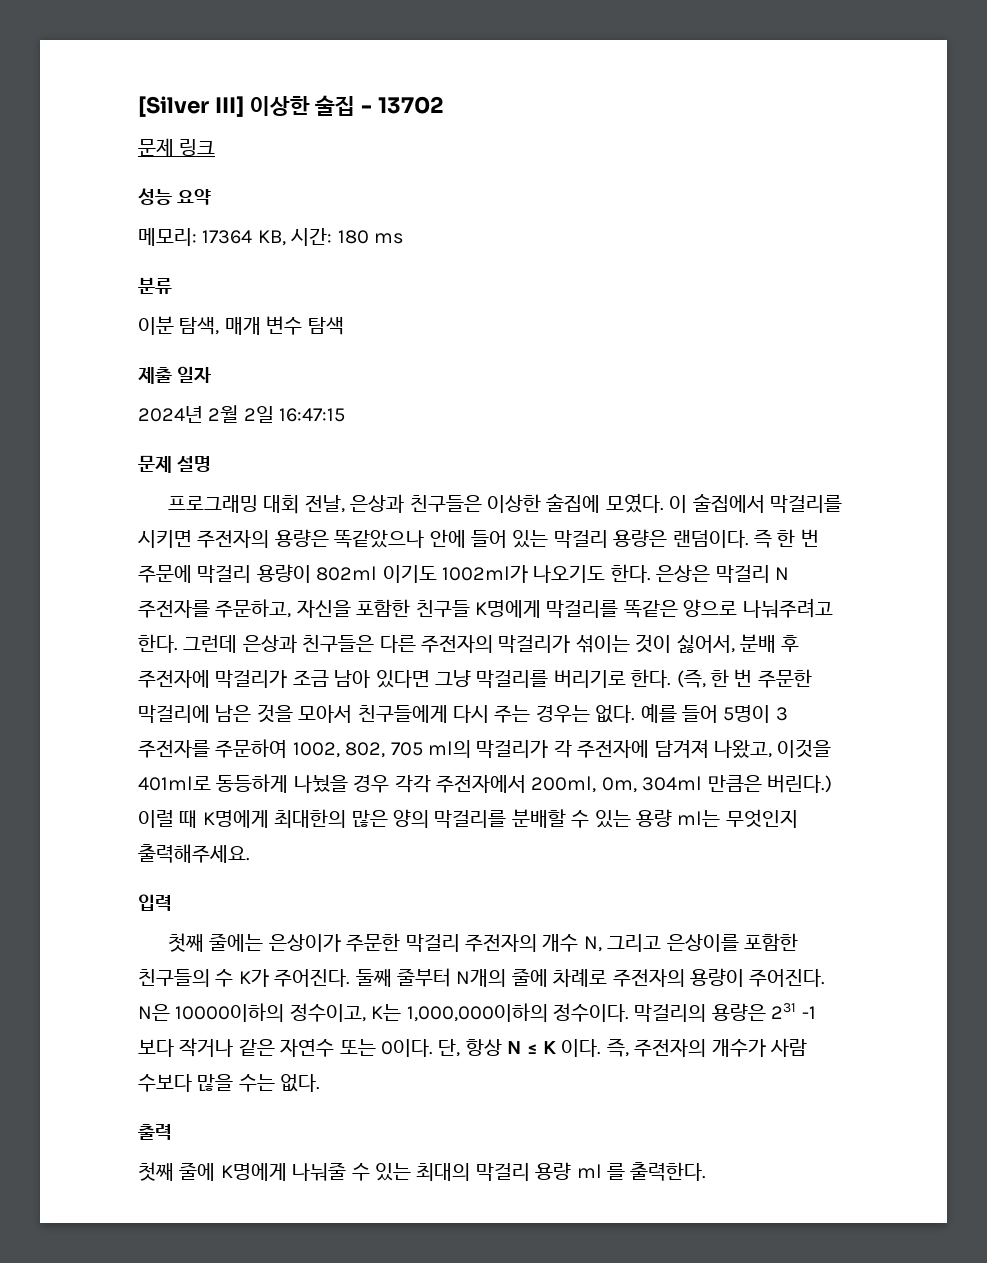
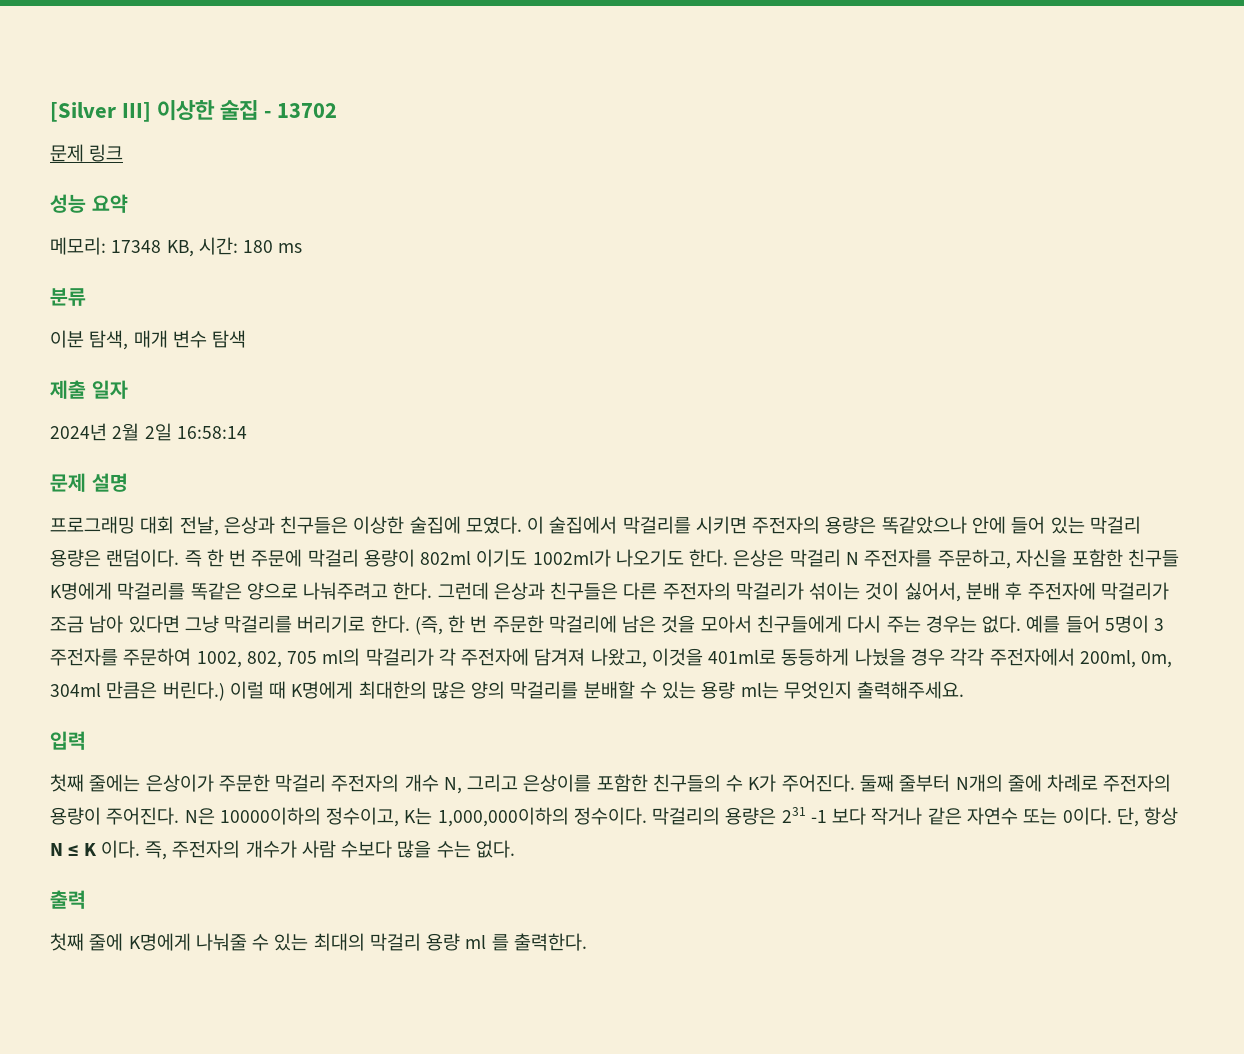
- 메모리: 17364 KB, 시간: 180 ms
+ 메모리: 17348 KB, 시간: 180 ms
- 2024년 2월 2일 16:47:15
+ 2024년 2월 2일 16:58:14

